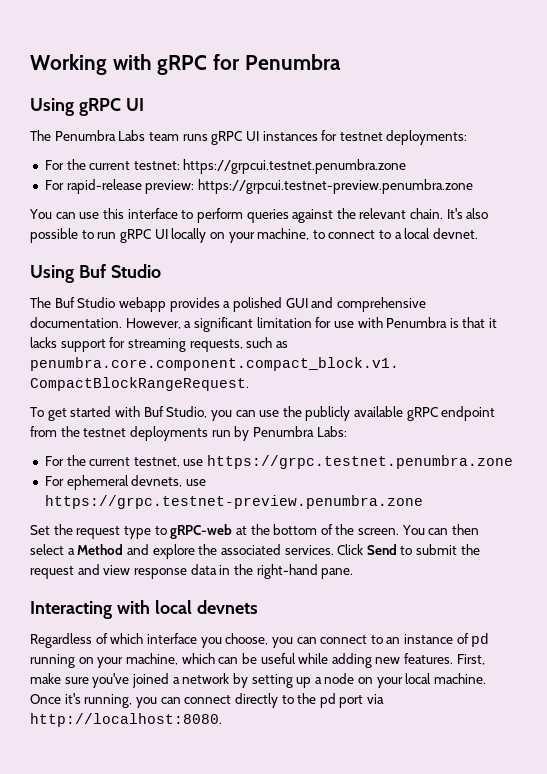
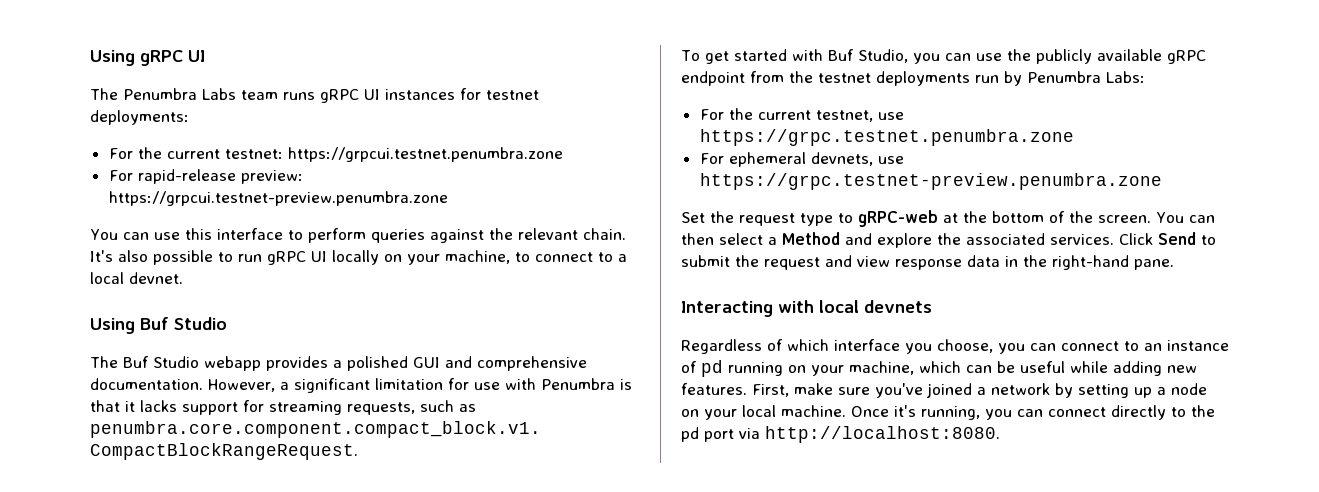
- Working with gRPC for Penumbra

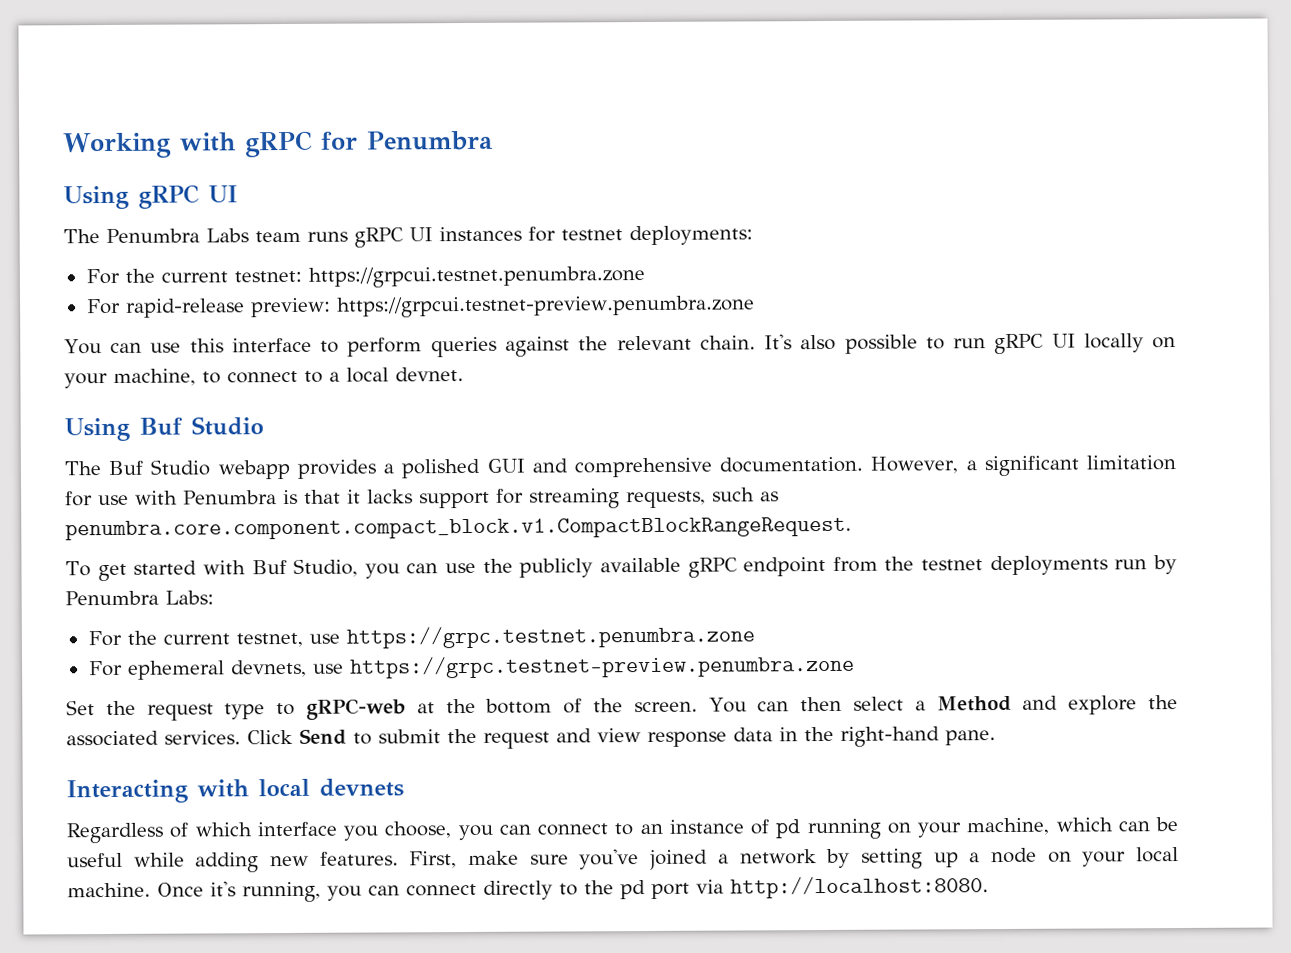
+ Working with gRPC for Penumbra

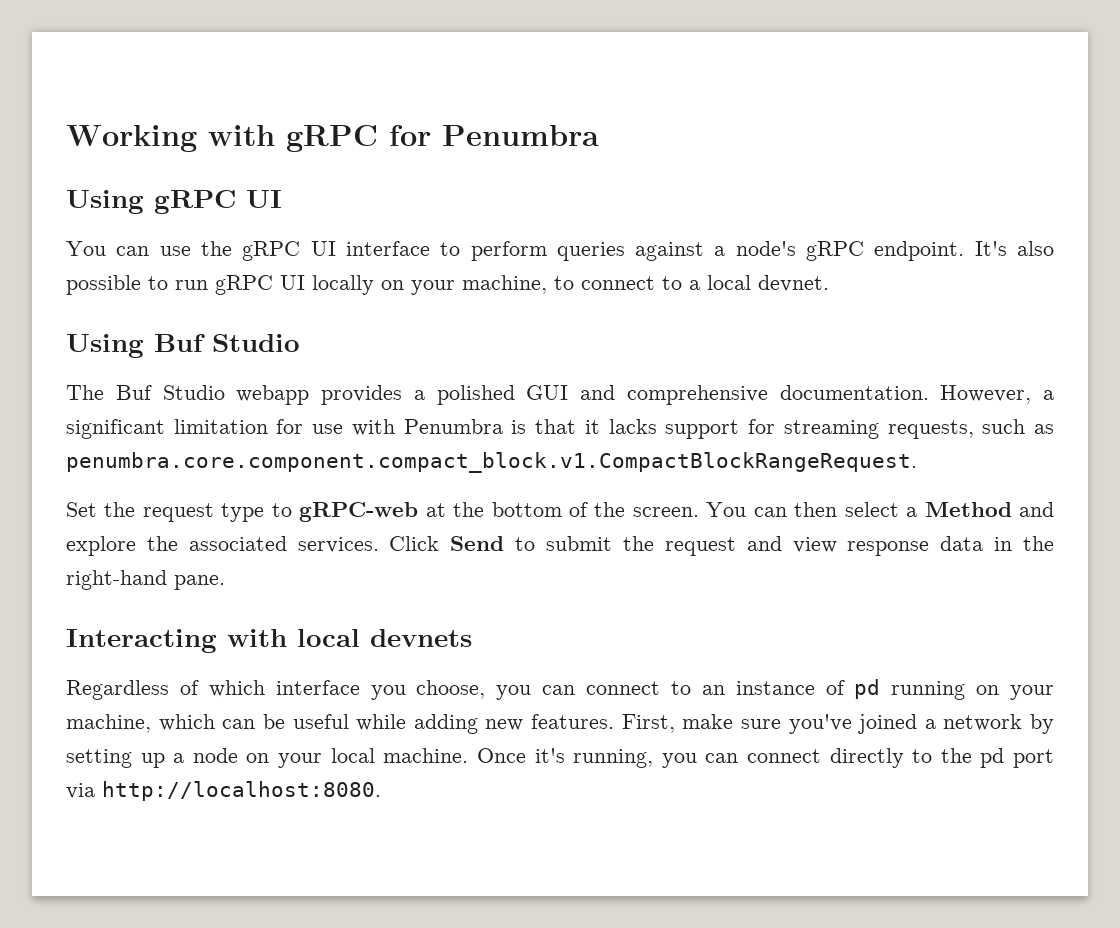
- The Penumbra Labs team runs gRPC UI instances for testnet deployments:
- For the current testnet: https://grpcui.testnet.penumbra.zone
- For rapid-release preview: https://grpcui.testnet-preview.penumbra.zone
- You can use this interface to perform queries against the relevant chain.
+ You can use the gRPC UI interface to perform queries against a node's gRPC endpoint.
- To get started with Buf Studio, you can use the publicly available gRPC endpoint from the testnet deployments run by Penumbra Labs:
- For the current testnet, use https://grpc.testnet.penumbra.zone
- For ephemeral devnets, use https://grpc.testnet-preview.penumbra.zone

